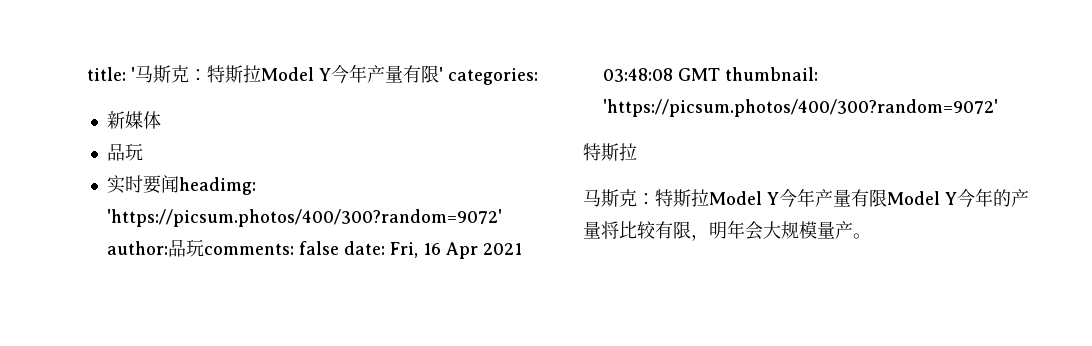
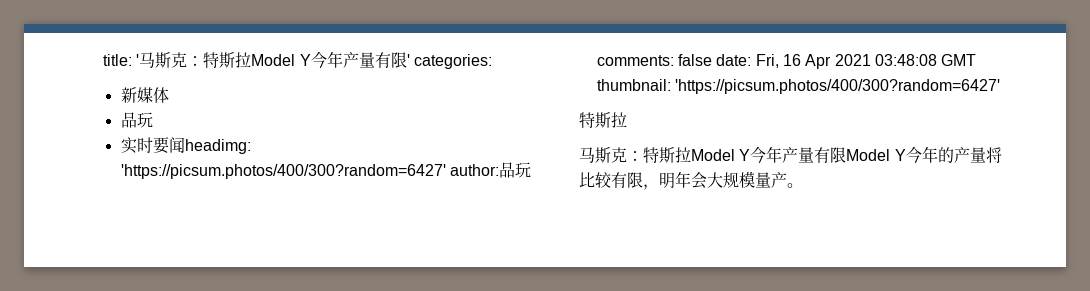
- 实时要闻headimg: 'https://picsum.photos/400/300?random=9072' author:品玩comments: false date: Fri, 16 Apr 2021 03:48:08 GMT thumbnail: 'https://picsum.photos/400/300?random=9072'
+ 实时要闻headimg: 'https://picsum.photos/400/300?random=6427' author:品玩comments: false date: Fri, 16 Apr 2021 03:48:08 GMT thumbnail: 'https://picsum.photos/400/300?random=6427'

